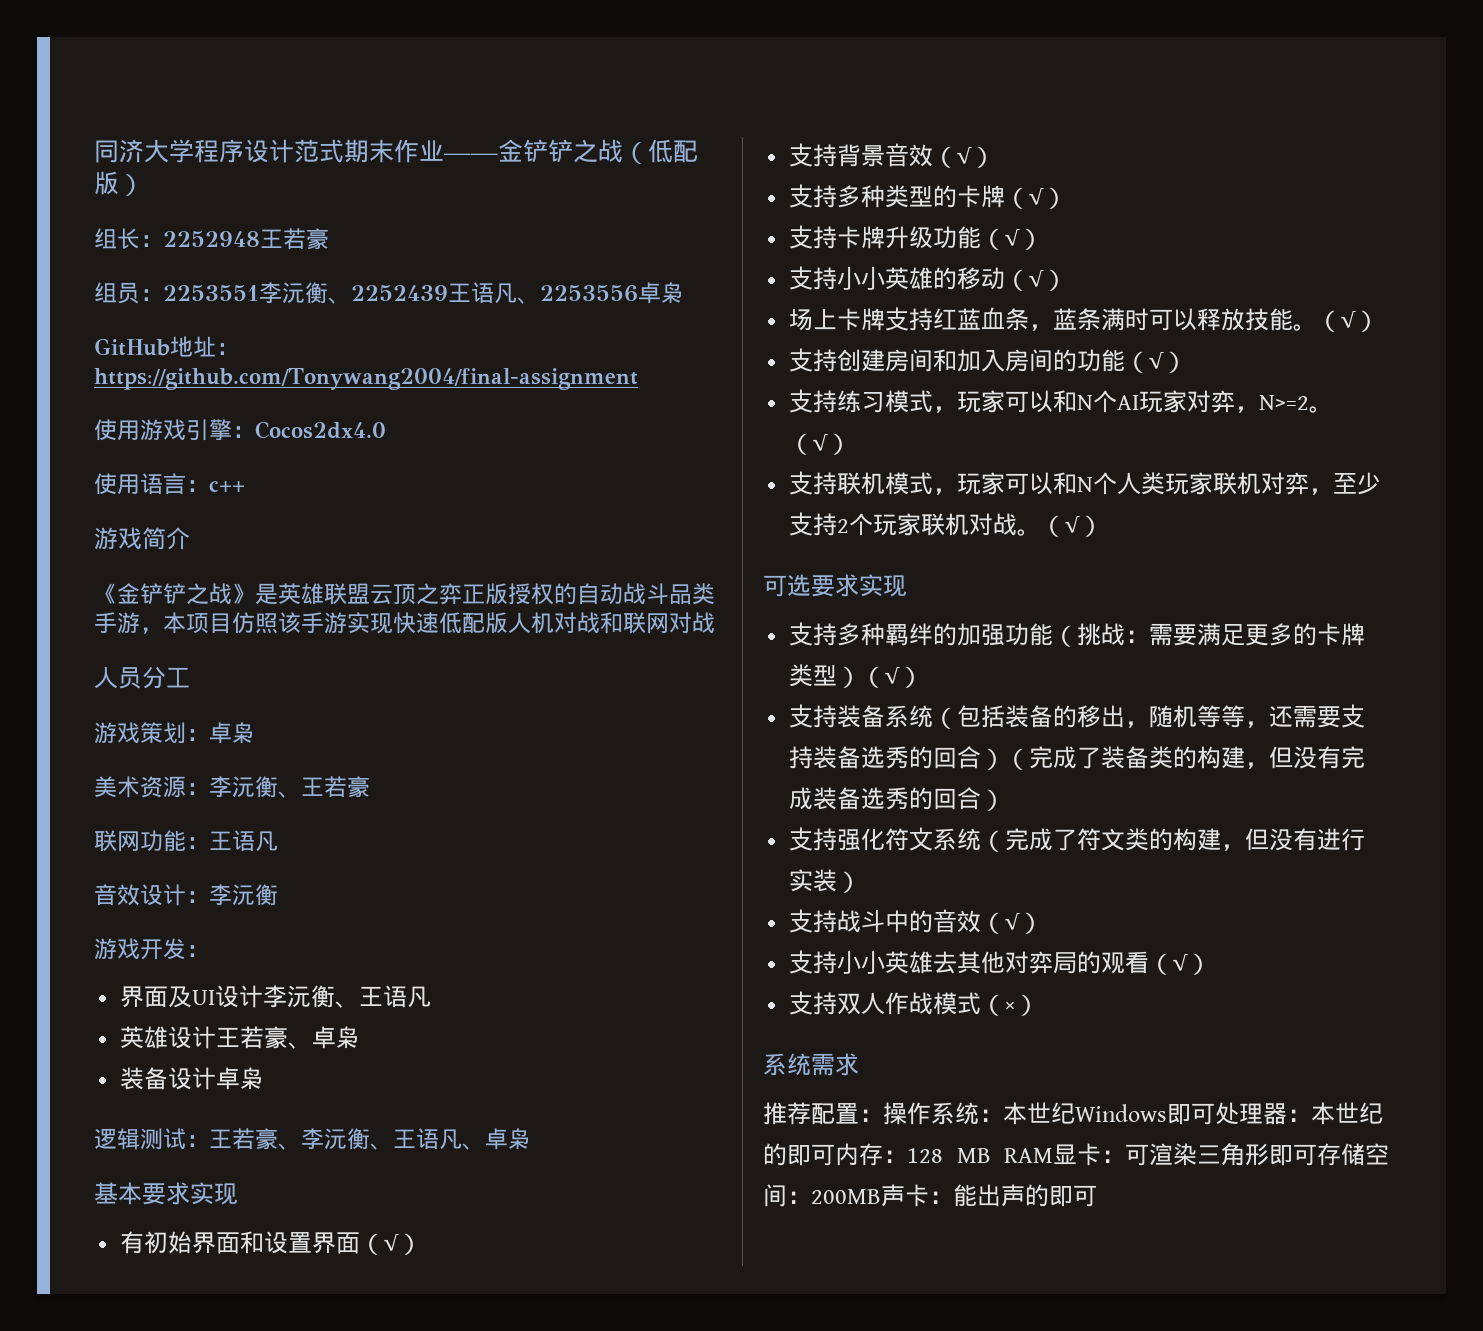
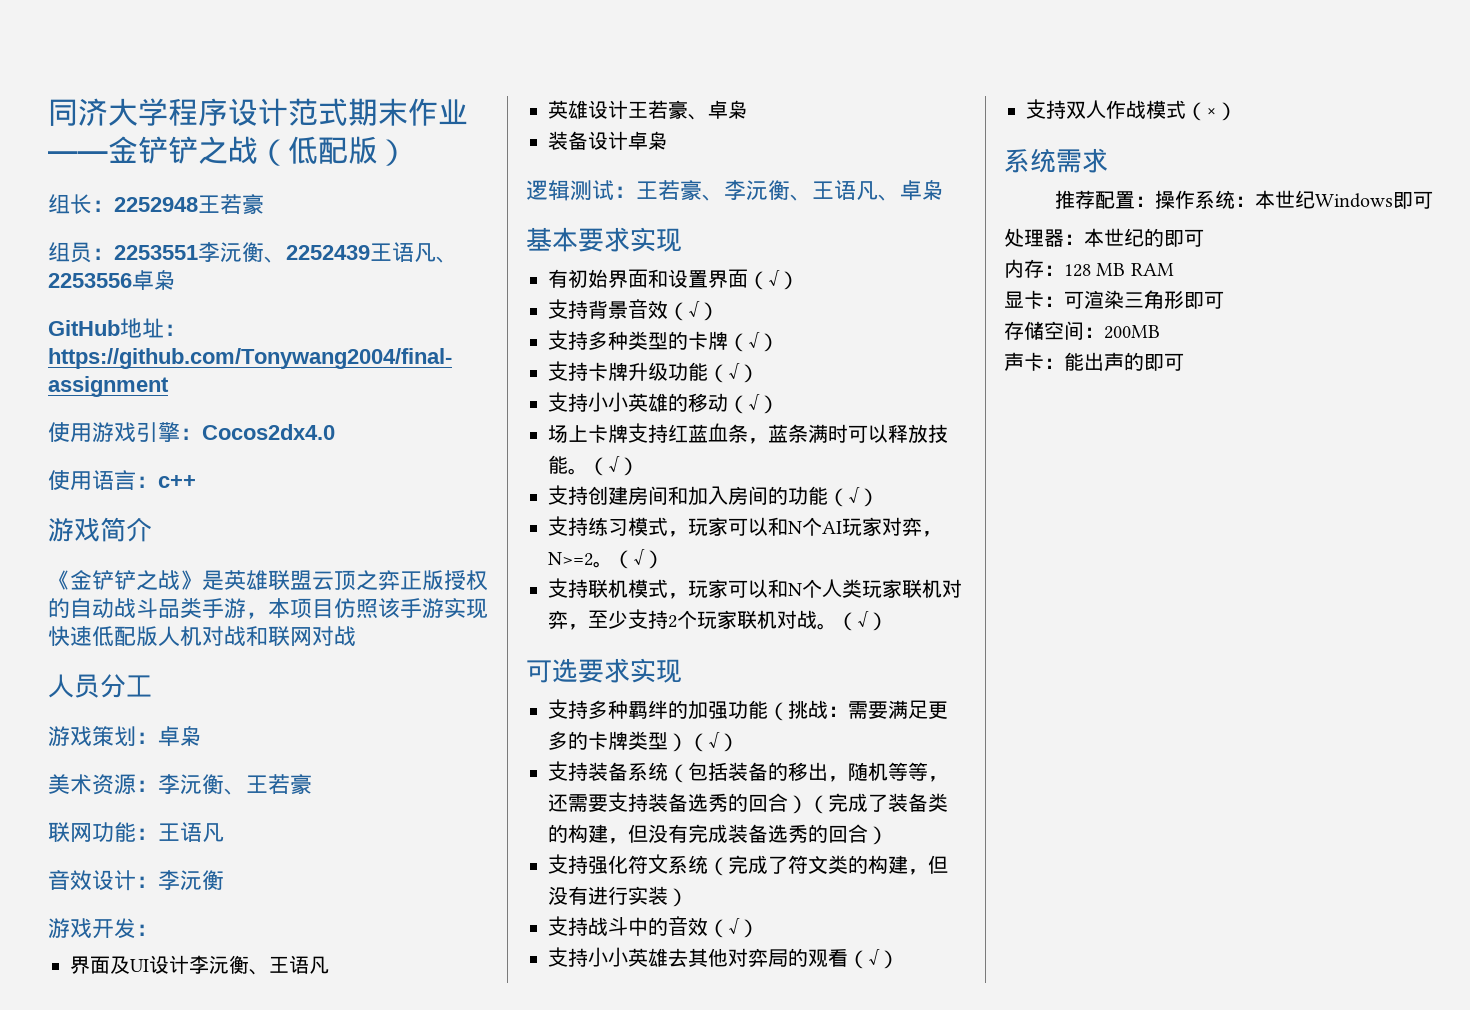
- 推荐配置：操作系统：本世纪Windows即可处理器：本世纪的即可内存：128 MB RAM显卡：可渲染三角形即可存储空间：200MB声卡：能出声的即可
+ 推荐配置：操作系统：本世纪Windows即可
+ 处理器：本世纪的即可
+ 内存：128 MB RAM
+ 显卡：可渲染三角形即可
+ 存储空间：200MB
+ 声卡：能出声的即可

